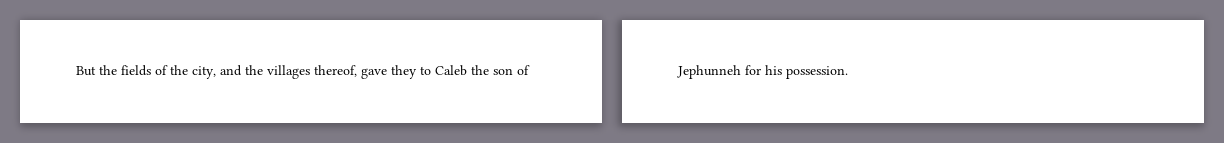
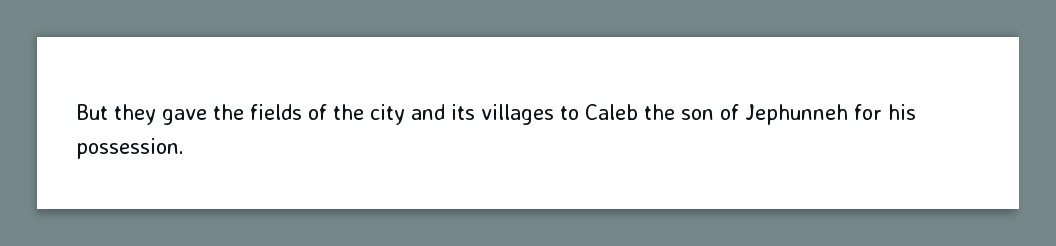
- But the fields of the city, and the villages thereof, gave they to Caleb the son of Jephunneh for his possession.
+ But they gave the fields of the city and its villages to Caleb the son of Jephunneh for his possession.

